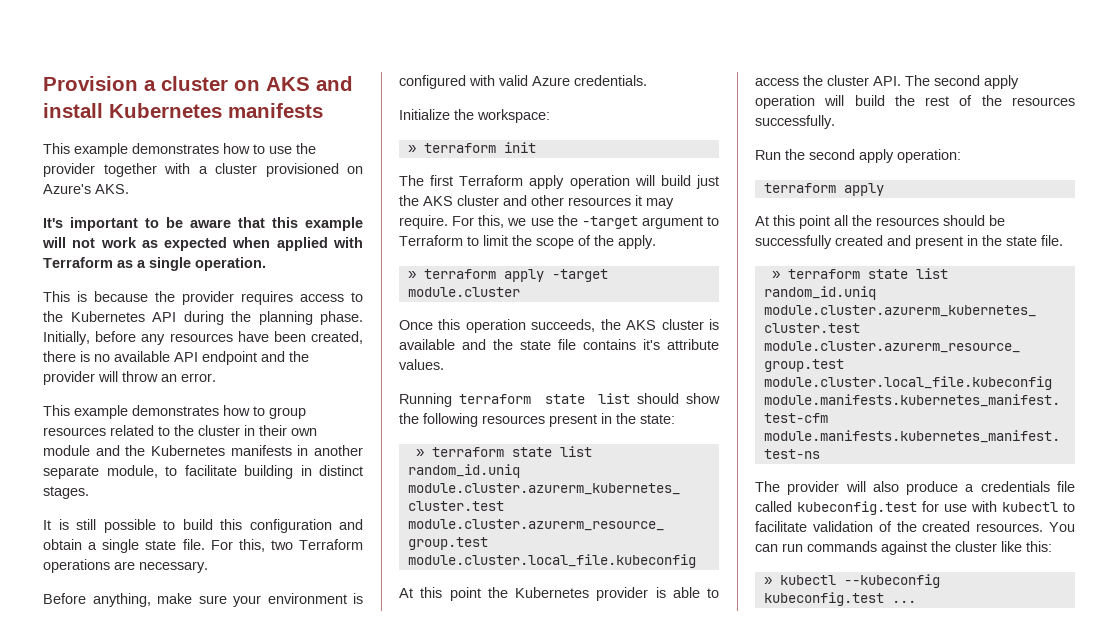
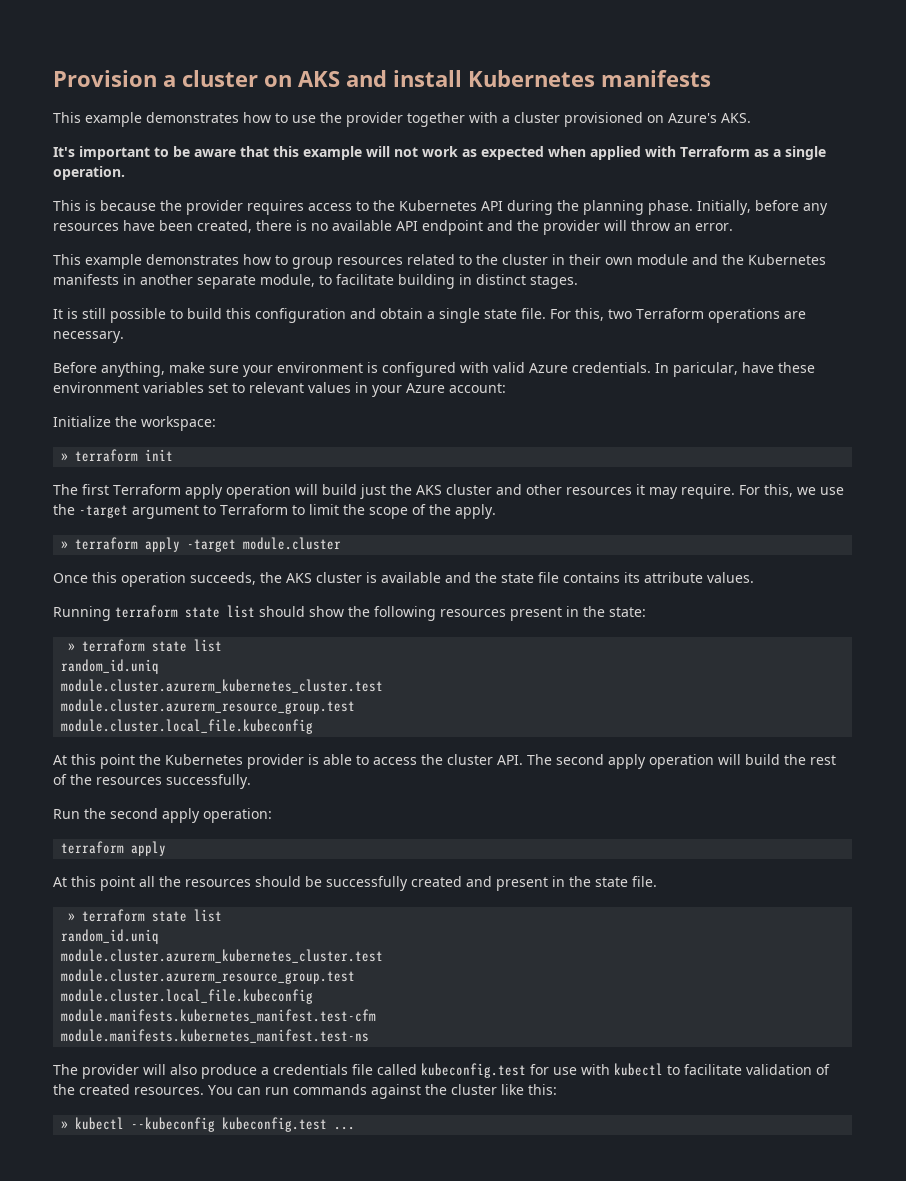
+ In paricular, have these environment variables set to relevant values in your Azure account:
- Once this operation succeeds, the AKS cluster is available and the state file contains it's attribute values.
+ Once this operation succeeds, the AKS cluster is available and the state file contains its attribute values.

